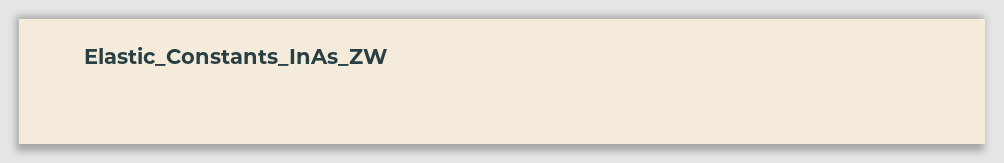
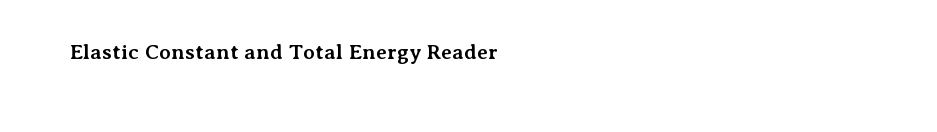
- Elastic_Constants_InAs_ZW
+ Elastic Constant and Total Energy Reader

